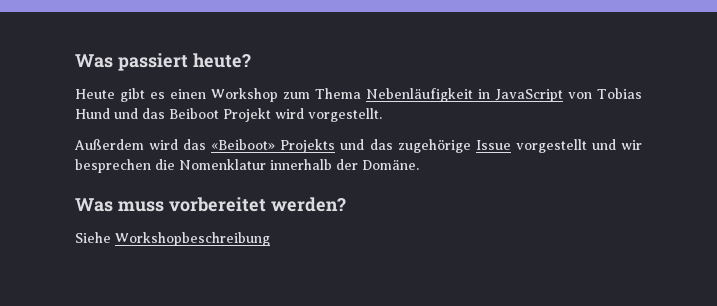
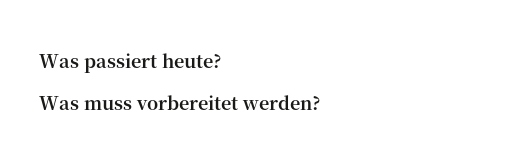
- Heute gibt es einen Workshop zum Thema Nebenläufigkeit in JavaScript von Tobias Hund und das Beiboot Projekt wird vorgestellt.
- Außerdem wird das «Beiboot» Projekts und das zugehörige Issue vorgestellt und wir besprechen die Nomenklatur innerhalb der Domäne.
- Siehe Workshopbeschreibung

